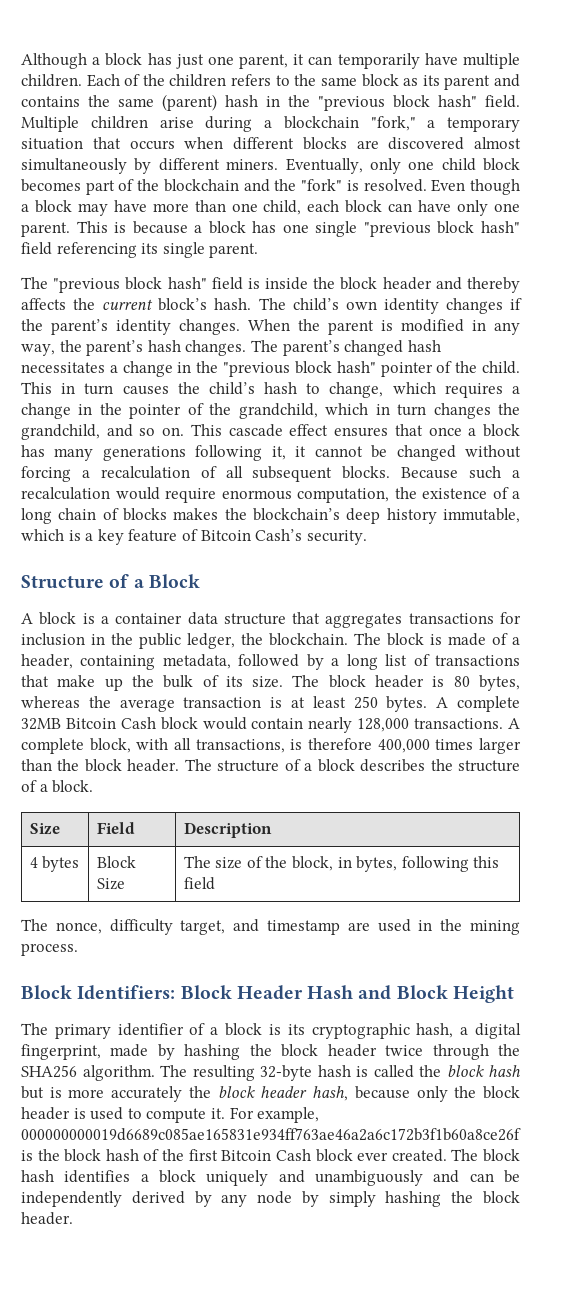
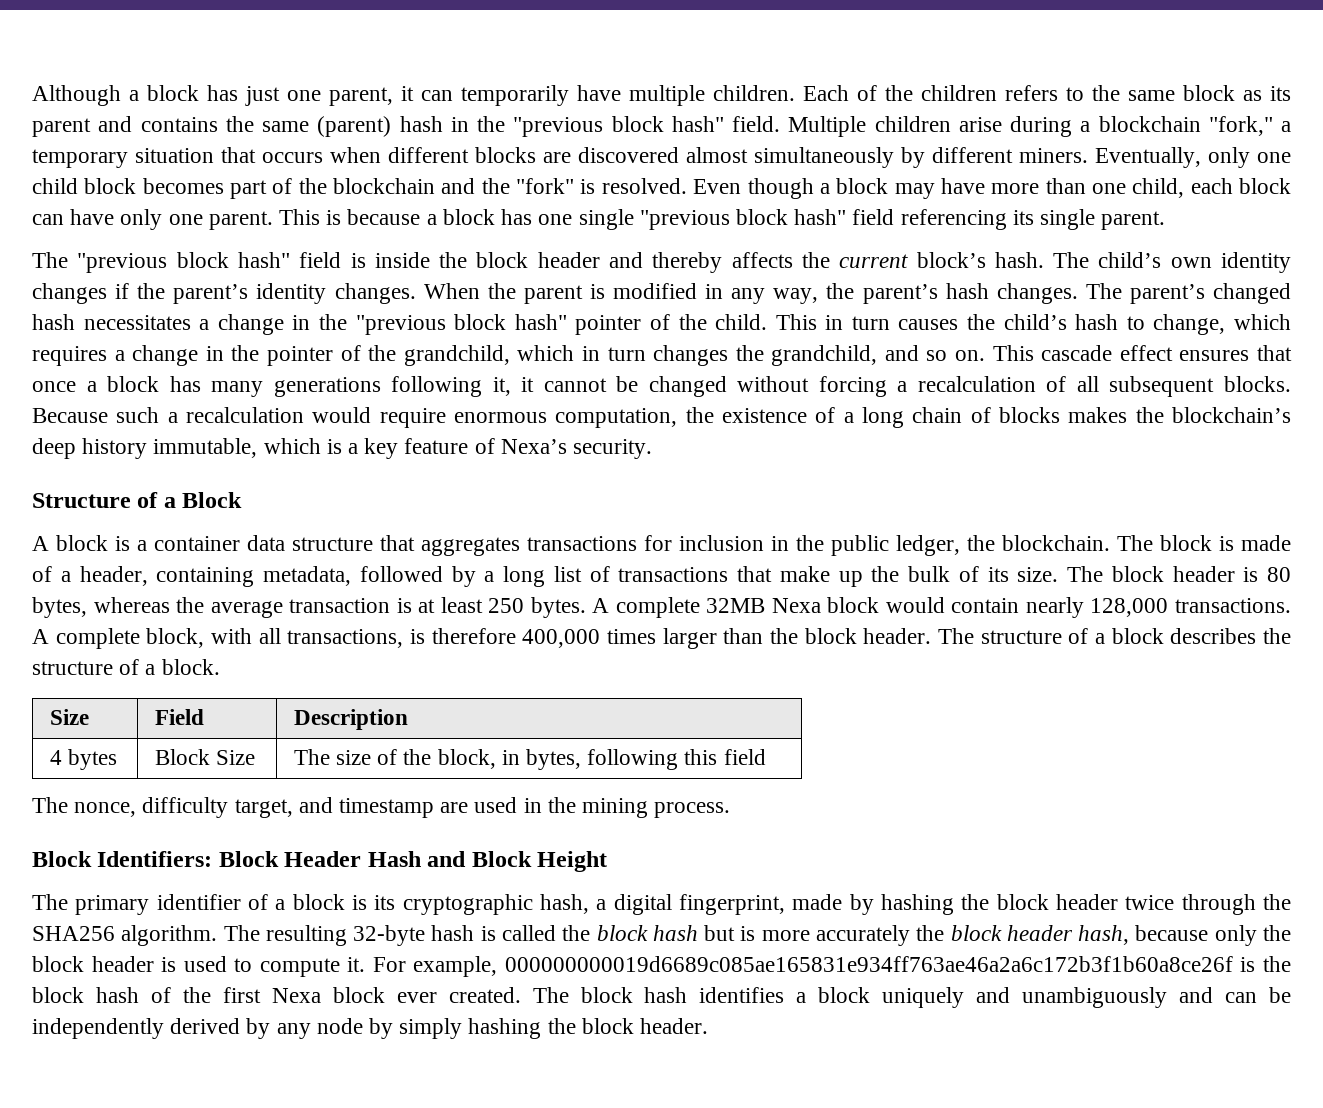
- Because such a recalculation would require enormous computation, the existence of a long chain of blocks makes the blockchain’s deep history immutable, which is a key feature of Bitcoin Cash’s security.
+ Because such a recalculation would require enormous computation, the existence of a long chain of blocks makes the blockchain’s deep history immutable, which is a key feature of Nexa’s security.
- A complete 32MB Bitcoin Cash block would contain nearly 128,000 transactions.
+ A complete 32MB Nexa block would contain nearly 128,000 transactions.
- For example, 000000000019d6689c085ae165831e934ff763ae46a2a6c172b3f1b60a8ce26f is the block hash of the first Bitcoin Cash block ever created.
+ For example, 000000000019d6689c085ae165831e934ff763ae46a2a6c172b3f1b60a8ce26f is the block hash of the first Nexa block ever created.

